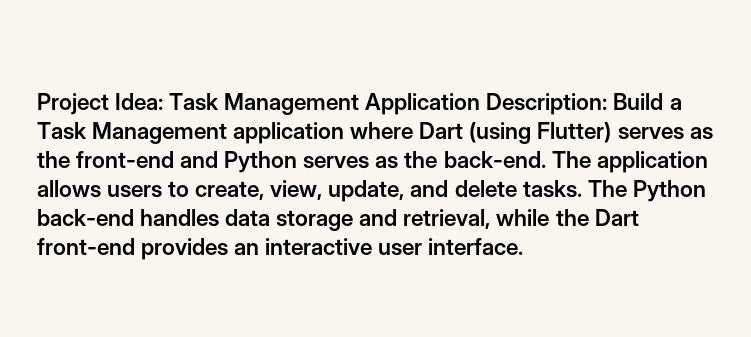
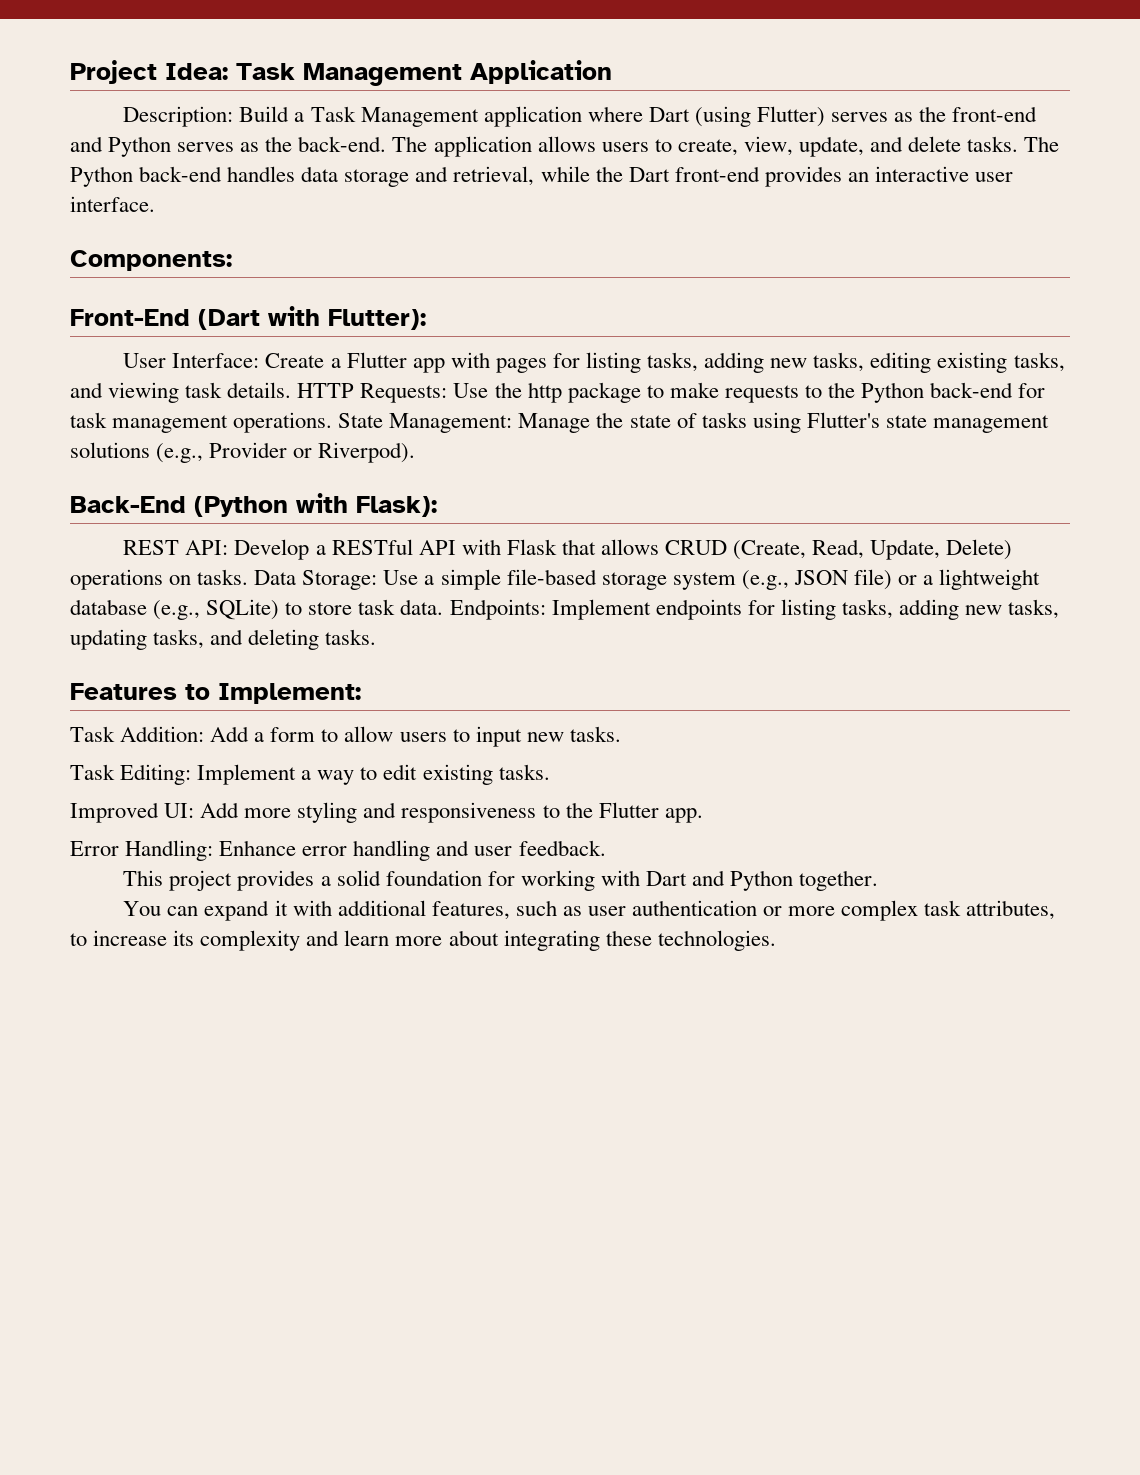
- Project Idea: Task Management Application Description: Build a Task Management application where Dart (using Flutter) serves as the front-end and Python serves as the back-end.
+ Project Idea: Task Management Application
+ Description: Build a Task Management application where Dart (using Flutter) serves as the front-end and Python serves as the back-end.
+ Components:
+ Front-End (Dart with Flutter):
+ User Interface: Create a Flutter app with pages for listing tasks, adding new tasks, editing existing tasks, and viewing task details. HTTP Requests: Use the http package to make requests to the Python back-end for task management operations. State Management: Manage the state of tasks using Flutter's state management solutions (e.g., Provider or Riverpod).
+ Back-End (Python with Flask):
+ REST API: Develop a RESTful API with Flask that allows CRUD (Create, Read, Update, Delete) operations on tasks. Data Storage: Use a simple file-based storage system (e.g., JSON file) or a lightweight database (e.g., SQLite) to store task data. Endpoints: Implement endpoints for listing tasks, adding new tasks, updating tasks, and deleting tasks.
+ Features to Implement:
+ Task Addition: Add a form to allow users to input new tasks.
+ Task Editing: Implement a way to edit existing tasks.
+ Improved UI: Add more styling and responsiveness to the Flutter app.
+ Error Handling: Enhance error handling and user feedback.
+ This project provides a solid foundation for working with Dart and Python together.
+ You can expand it with additional features, such as user authentication or more complex task attributes, to increase its complexity and learn more about integrating these technologies.

